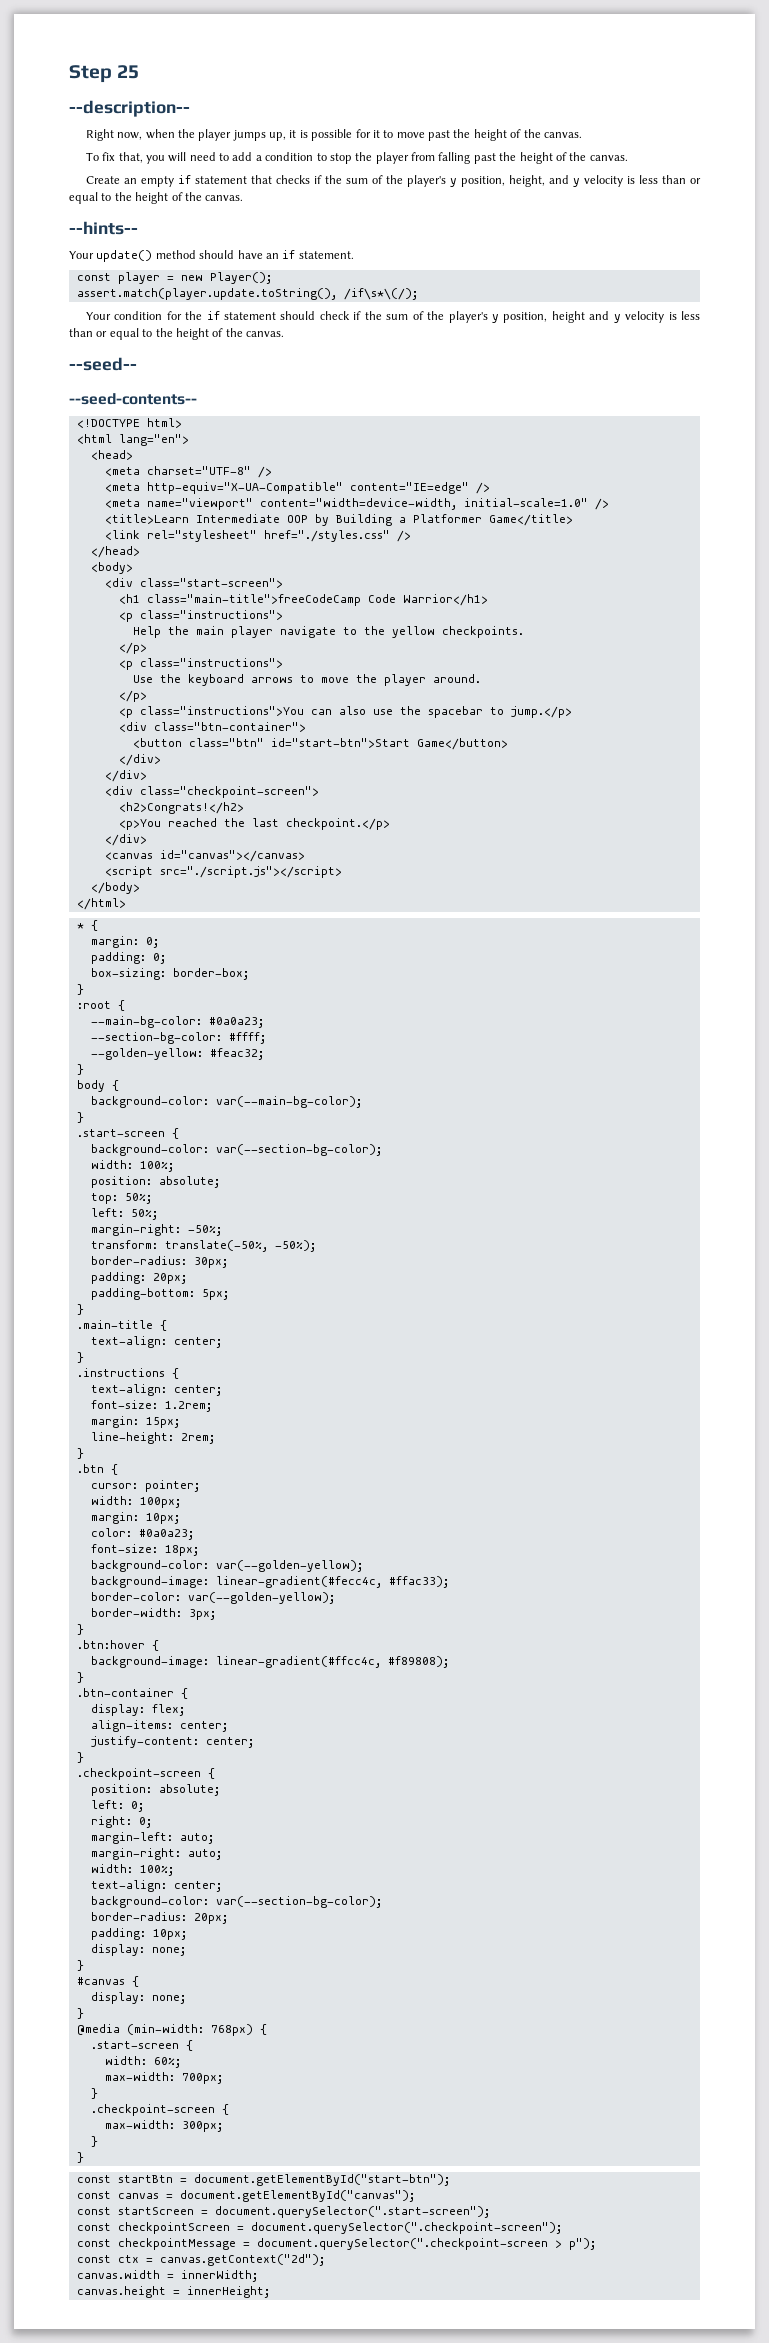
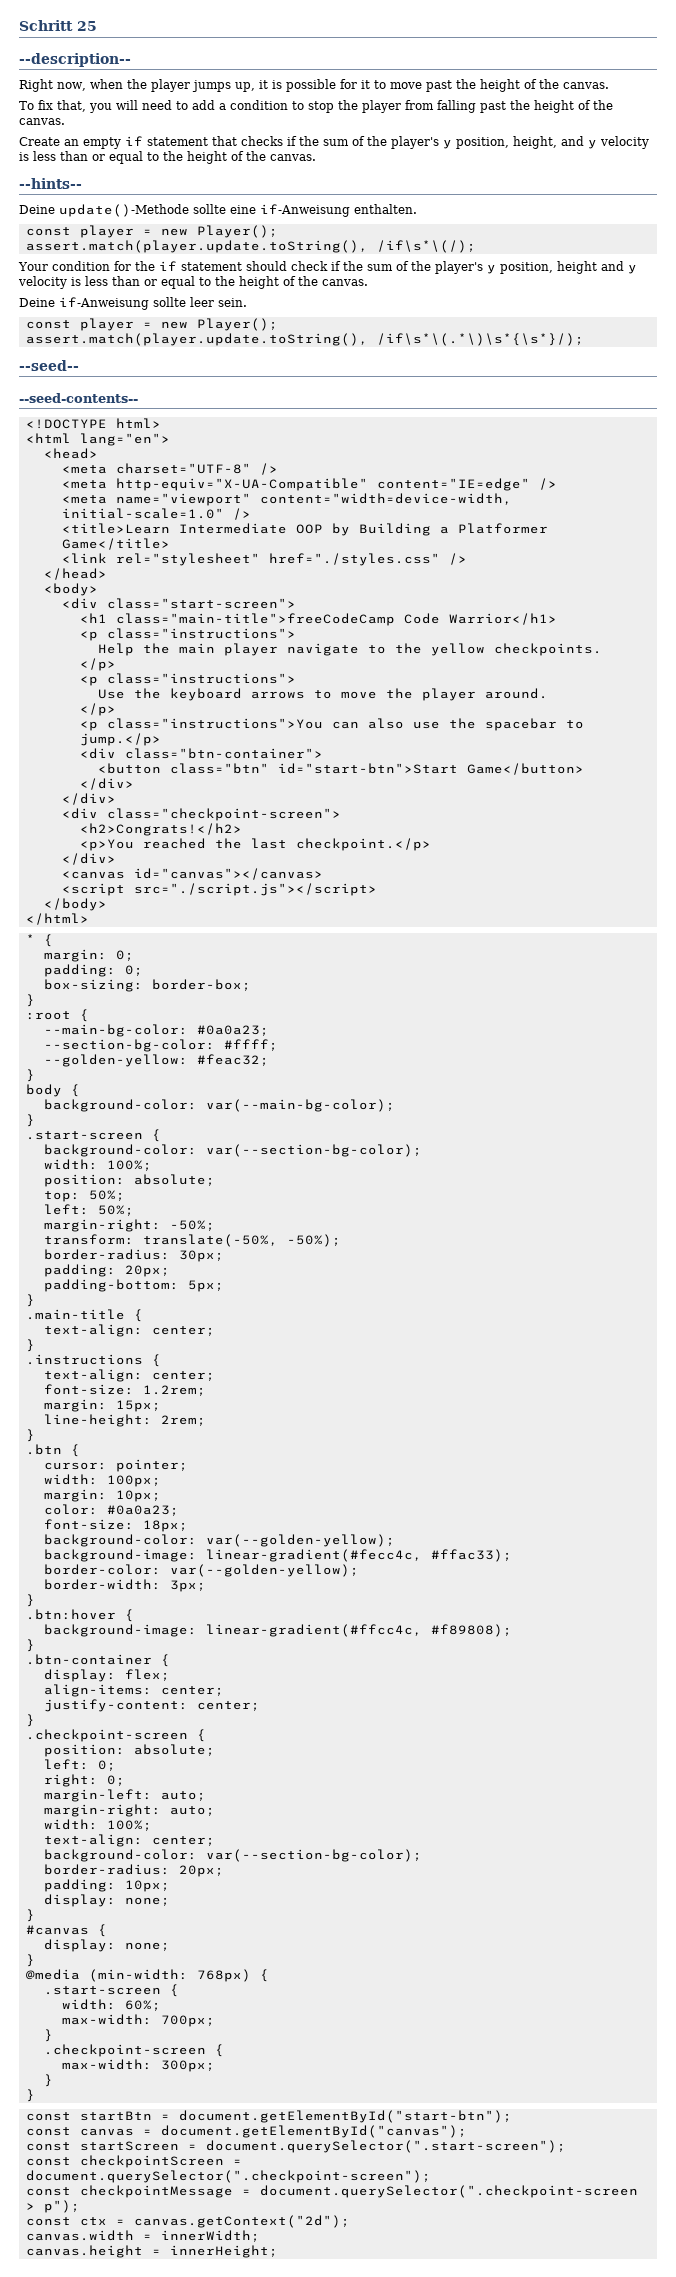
- Step 25
+ Schritt 25
- Your update() method should have an if statement.
+ Deine update()-Methode sollte eine if-Anweisung enthalten.
+ Deine if-Anweisung sollte leer sein.
+ const player = new Player();
+ assert.match(player.update.toString(), /if\s*\(.*\)\s*{\s*}/);

